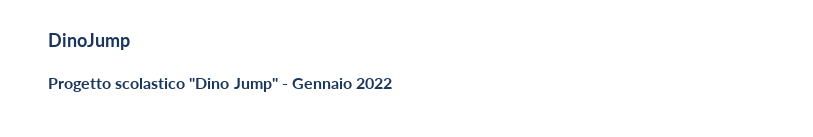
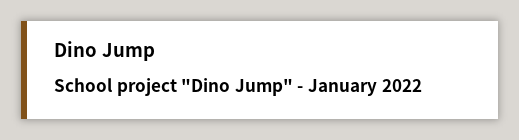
- DinoJump
- Progetto scolastico "Dino Jump" - Gennaio 2022
+ Dino Jump
+ School project "Dino Jump" - January 2022

